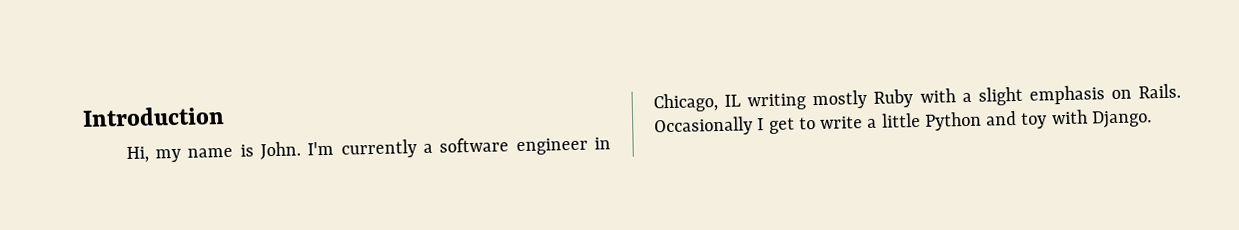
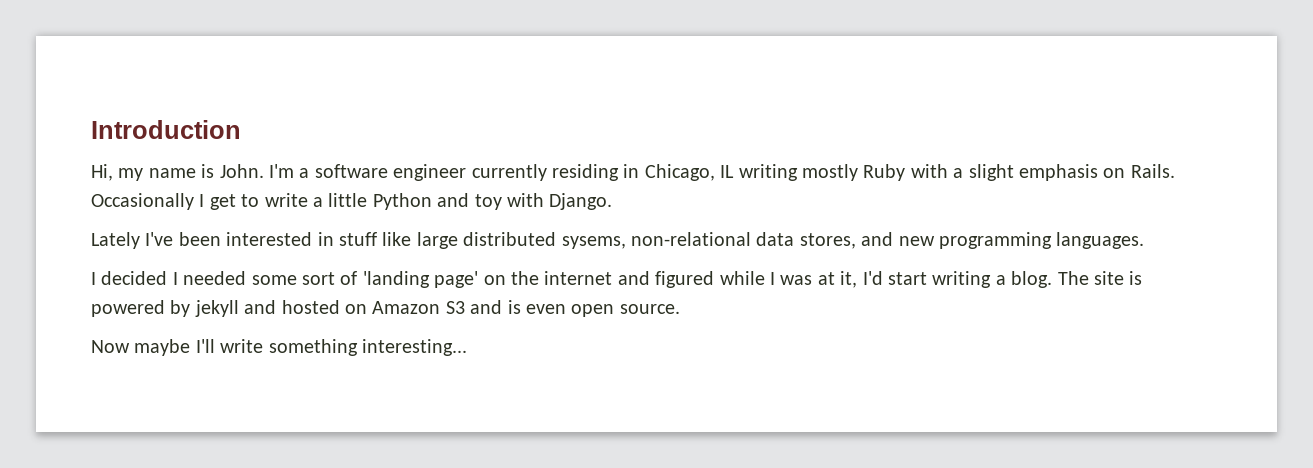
- I'm currently a software engineer in Chicago, IL writing mostly Ruby with a slight emphasis on Rails.
+ I'm a software engineer currently residing in Chicago, IL writing mostly Ruby with a slight emphasis on Rails.
+ Lately I've been interested in stuff like large distributed sysems, non-relational data stores, and new programming languages.
+ I decided I needed some sort of 'landing page' on the internet and figured while I was at it, I'd start writing a blog. The site is powered by jekyll and hosted on Amazon S3 and is even open source.
+ Now maybe I'll write something interesting...

